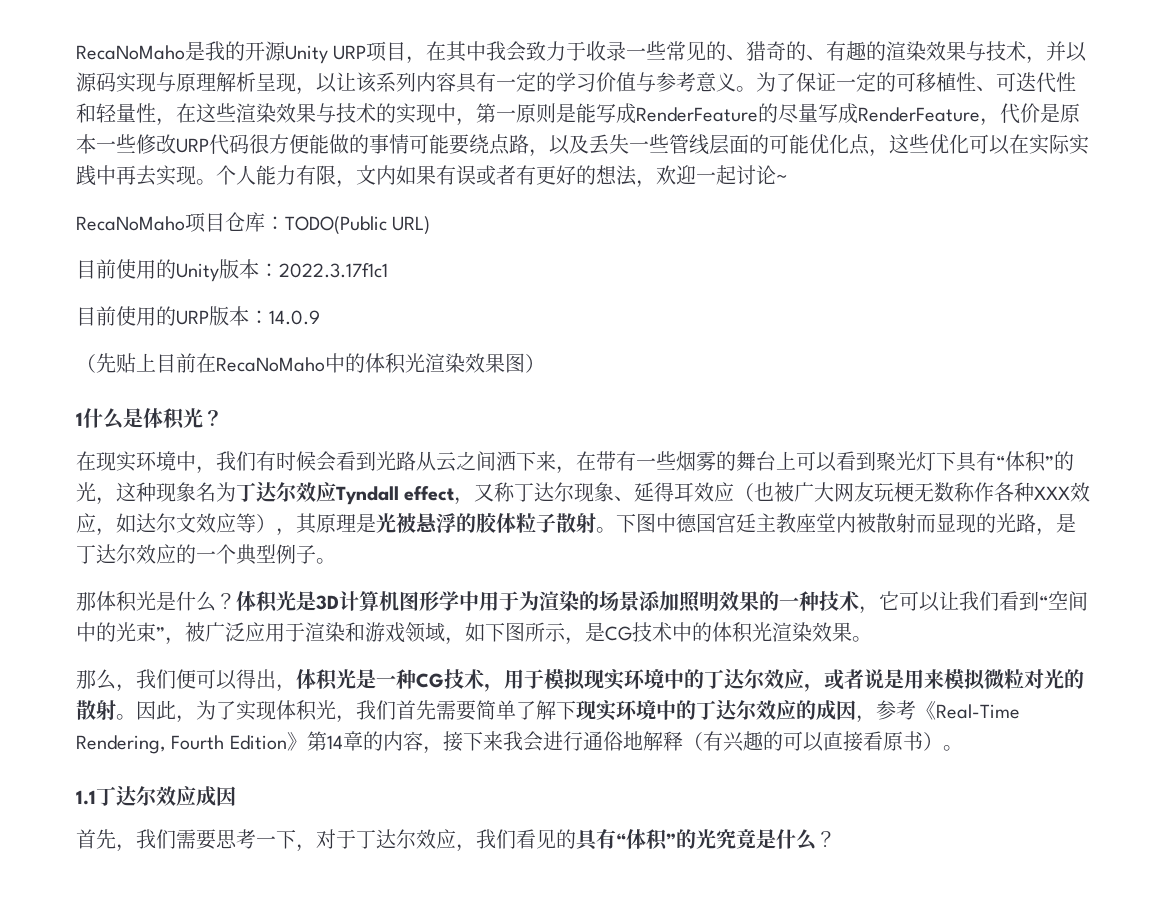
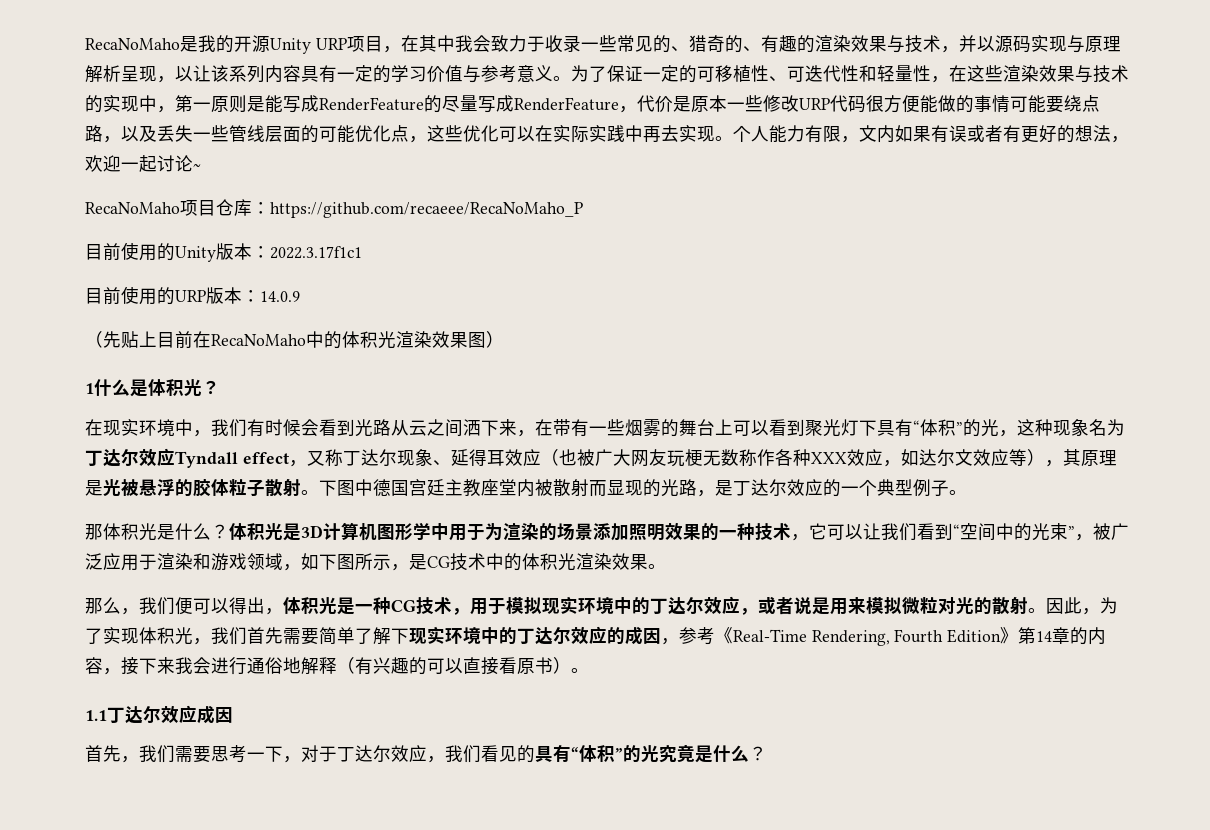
- RecaNoMaho项目仓库：TODO(Public URL)
+ RecaNoMaho项目仓库：https://github.com/recaeee/RecaNoMaho_P

